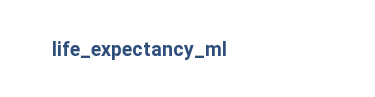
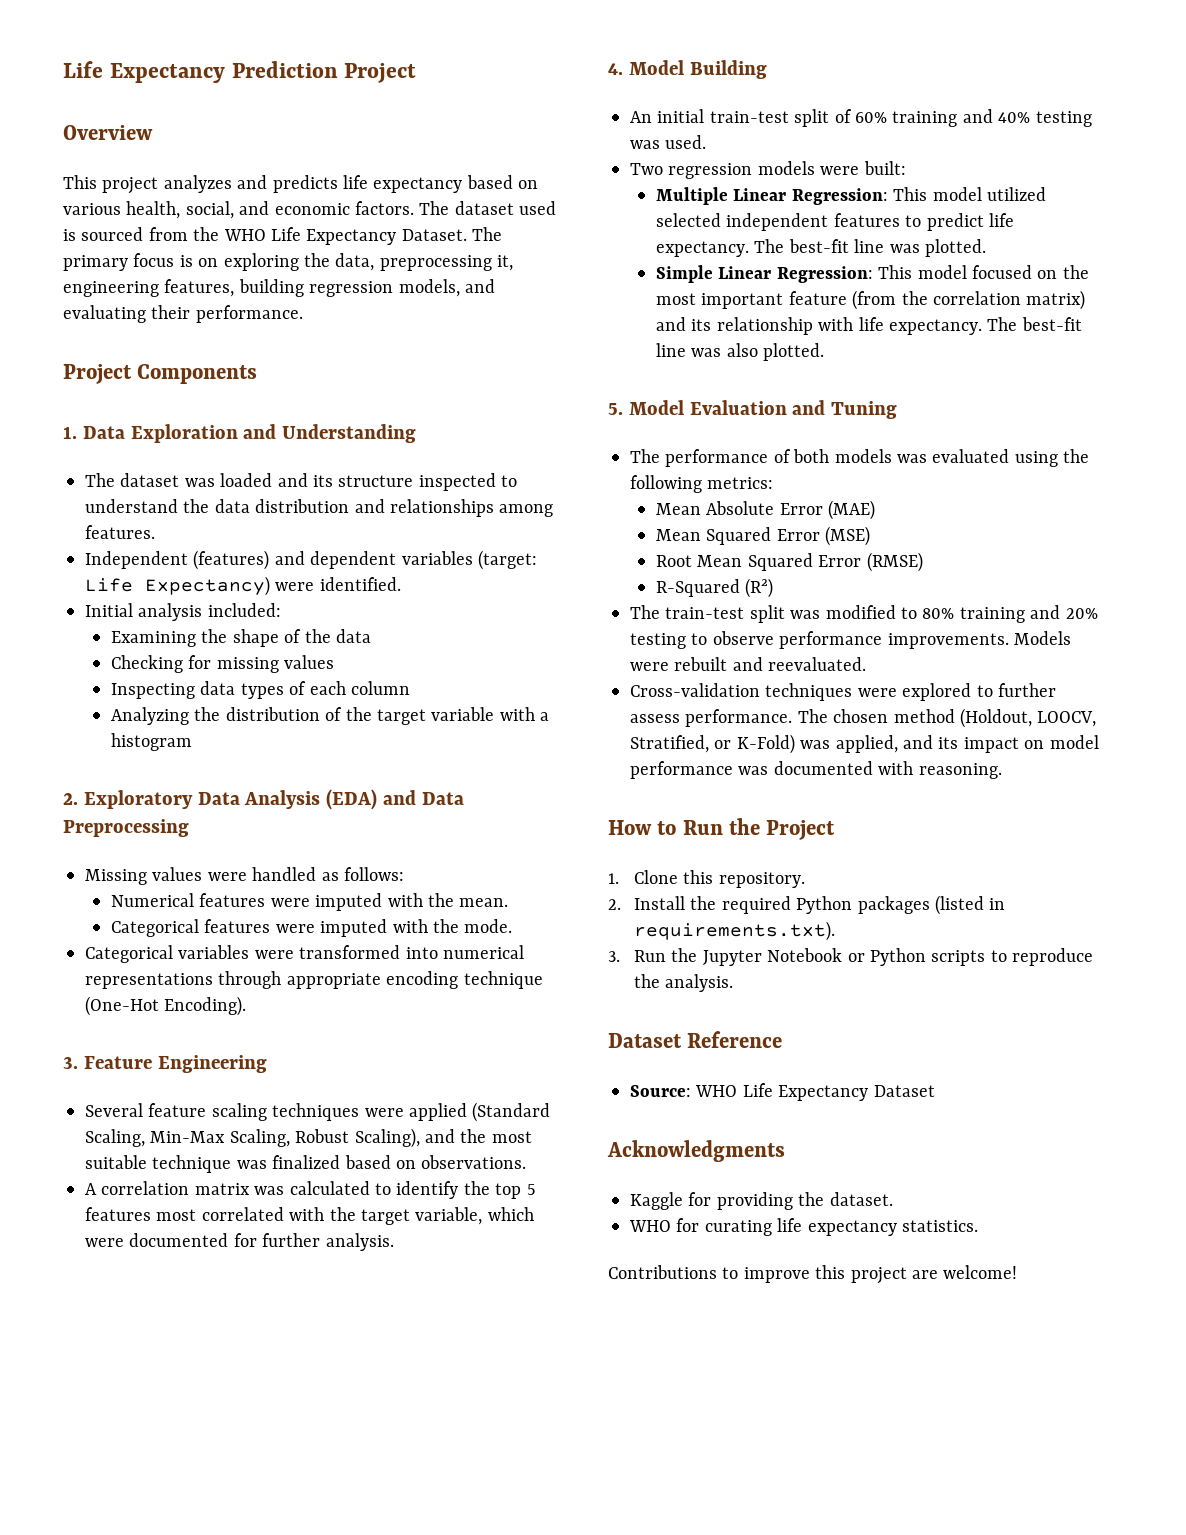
- life_expectancy_ml
+ Life Expectancy Prediction Project
+ Overview
+ This project analyzes and predicts life expectancy based on various health, social, and economic factors. The dataset used is sourced from the WHO Life Expectancy Dataset. The primary focus is on exploring the data, preprocessing it, engineering features, building regression models, and evaluating their performance.
+ Project Components
+ 1. Data Exploration and Understanding
+ The dataset was loaded and its structure inspected to understand the data distribution and relationships among features.
+ Independent (features) and dependent variables (target: Life Expectancy) were identified.
+ Initial analysis included:
+ Examining the shape of the data
+ Checking for missing values
+ Inspecting data types of each column
+ Analyzing the distribution of the target variable with a histogram
+ 2. Exploratory Data Analysis (EDA) and Data Preprocessing
+ Missing values were handled as follows:
+ Numerical features were imputed with the mean.
+ Categorical features were imputed with the mode.
+ Categorical variables were transformed into numerical representations through appropriate encoding technique (One-Hot Encoding).
+ 3. Feature Engineering
+ Several feature scaling techniques were applied (Standard Scaling, Min-Max Scaling, Robust Scaling), and the most suitable technique was finalized based on observations.
+ A correlation matrix was calculated to identify the top 5 features most correlated with the target variable, which were documented for further analysis.
+ 4. Model Building
+ An initial train-test split of 60% training and 40% testing was used.
+ Two regression models were built:
+ Multiple Linear Regression: This model utilized selected independent features to predict life expectancy. The best-fit line was plotted.
+ Simple Linear Regression: This model focused on the most important feature (from the correlation matrix) and its relationship with life expectancy. The best-fit line was also plotted.
+ 5. Model Evaluation and Tuning
+ The performance of both models was evaluated using the following metrics:
+ Mean Absolute Error (MAE)
+ Mean Squared Error (MSE)
+ Root Mean Squared Error (RMSE)
+ R-Squared (R²)
+ The train-test split was modified to 80% training and 20% testing to observe performance improvements. Models were rebuilt and reevaluated.
+ Cross-validation techniques were explored to further assess performance. The chosen method (Holdout, LOOCV, Stratified, or K-Fold) was applied, and its impact on model performance was documented with reasoning.
+ How to Run the Project
+ 1. Clone this repository.
+ 2. Install the required Python packages (listed in requirements.txt).
+ 3. Run the Jupyter Notebook or Python scripts to reproduce the analysis.
+ Dataset Reference
+ Source: WHO Life Expectancy Dataset
+ Acknowledgments
+ Kaggle for providing the dataset.
+ WHO for curating life expectancy statistics.
+ Contributions to improve this project are welcome!

